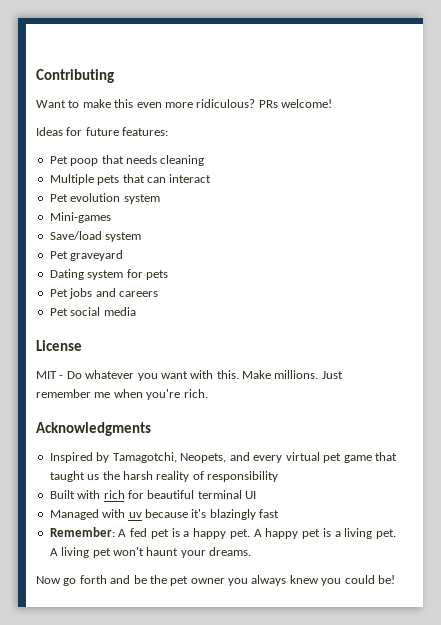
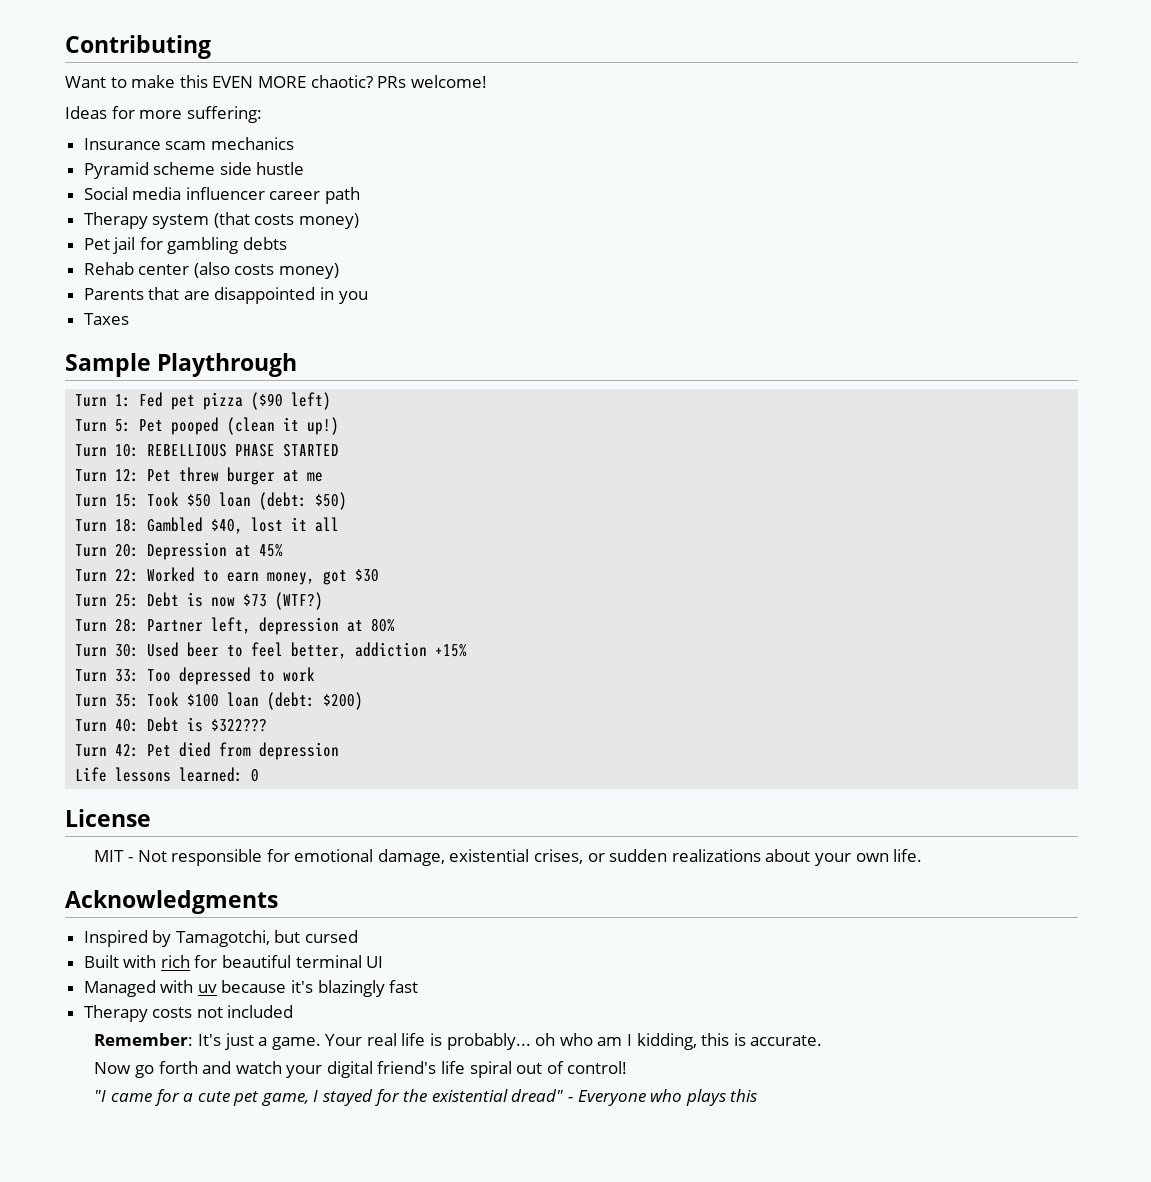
- Want to make this even more ridiculous?
+ Want to make this EVEN MORE chaotic?
- Ideas for future features:
- Pet poop that needs cleaning
- Multiple pets that can interact
- Pet evolution system
- Mini-games
- Save/load system
- Pet graveyard
- Dating system for pets
- Pet jobs and careers
- Pet social media
+ Ideas for more suffering:
+ Insurance scam mechanics
+ Pyramid scheme side hustle
+ Social media influencer career path
+ Therapy system (that costs money)
+ Pet jail for gambling debts
+ Rehab center (also costs money)
+ Parents that are disappointed in you
+ Taxes
+ Sample Playthrough
+ Turn 1: Fed pet pizza ($90 left)
+ Turn 5: Pet pooped (clean it up!)
+ Turn 10: REBELLIOUS PHASE STARTED
+ Turn 12: Pet threw burger at me
+ Turn 15: Took $50 loan (debt: $50)
+ Turn 18: Gambled $40, lost it all
+ Turn 20: Depression at 45%
+ Turn 22: Worked to earn money, got $30
+ Turn 25: Debt is now $73 (WTF?)
+ Turn 28: Partner left, depression at 80%
+ Turn 30: Used beer to feel better, addiction +15%
+ Turn 33: Too depressed to work
+ Turn 35: Took $100 loan (debt: $200)
+ Turn 40: Debt is $322???
+ Turn 42: Pet died from depression
+ Life lessons learned: 0
  License
- MIT - Do whatever you want with this. Make millions. Just remember me when you're rich.
+ MIT - Not responsible for emotional damage, existential crises, or sudden realizations about your own life.
  Acknowledgments
- Inspired by Tamagotchi, Neopets, and every virtual pet game that taught us the harsh reality of responsibility
+ Inspired by Tamagotchi, but cursed
- Remember: A fed pet is a happy pet. A happy pet is a living pet. A living pet won't haunt your dreams.
- Now go forth and be the pet owner you always knew you could be!
+ Therapy costs not included
+ Remember: It's just a game. Your real life is probably... oh who am I kidding, this is accurate.
+ Now go forth and watch your digital friend's life spiral out of control!
+ "I came for a cute pet game, I stayed for the existential dread" - Everyone who plays this

